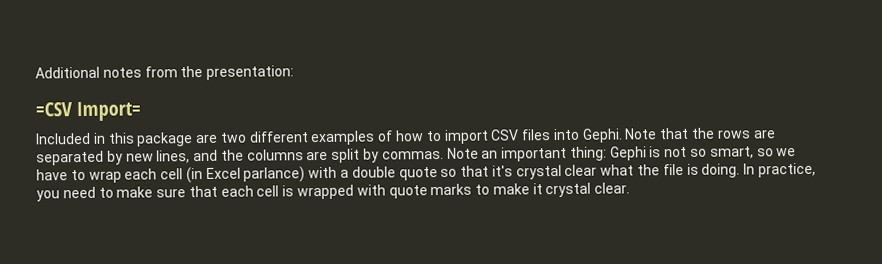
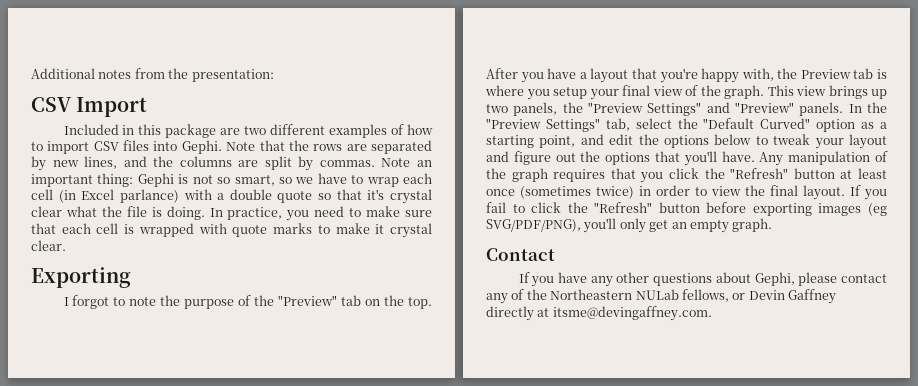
- =CSV Import=
+ CSV Import
+ Exporting
+ I forgot to note the purpose of the "Preview" tab on the top. After you have a layout that you're happy with, the Preview tab is where you setup your final view of the graph. This view brings up two panels, the "Preview Settings" and "Preview" panels. In the "Preview Settings" tab, select the "Default Curved" option as a starting point, and edit the options below to tweak your layout and figure out the options that you'll have. Any manipulation of the graph requires that you click the "Refresh" button at least once (sometimes twice) in order to view the final layout. If you fail to click the "Refresh" button before exporting images (eg SVG/PDF/PNG), you'll only get an empty graph.
+ Contact
+ If you have any other questions about Gephi, please contact any of the Northeastern NULab fellows, or Devin Gaffney directly at itsme@devingaffney.com.

